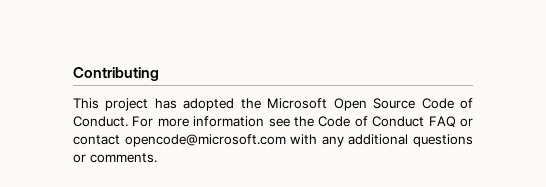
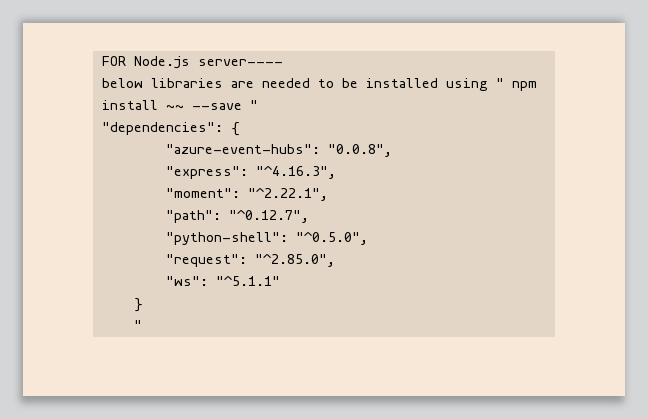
- Contributing
- This project has adopted the Microsoft Open Source Code of Conduct. For more information see the Code of Conduct FAQ or contact opencode@microsoft.com with any additional questions or comments.
+ FOR Node.js server----
+ below libraries are needed to be installed using " npm install ~~ --save "
+ "dependencies": {
+ "azure-event-hubs": "0.0.8",
+ "express": "^4.16.3",
+ "moment": "^2.22.1",
+ "path": "^0.12.7",
+ "python-shell": "^0.5.0",
+ "request": "^2.85.0",
+ "ws": "^5.1.1"
+ }
+ "

